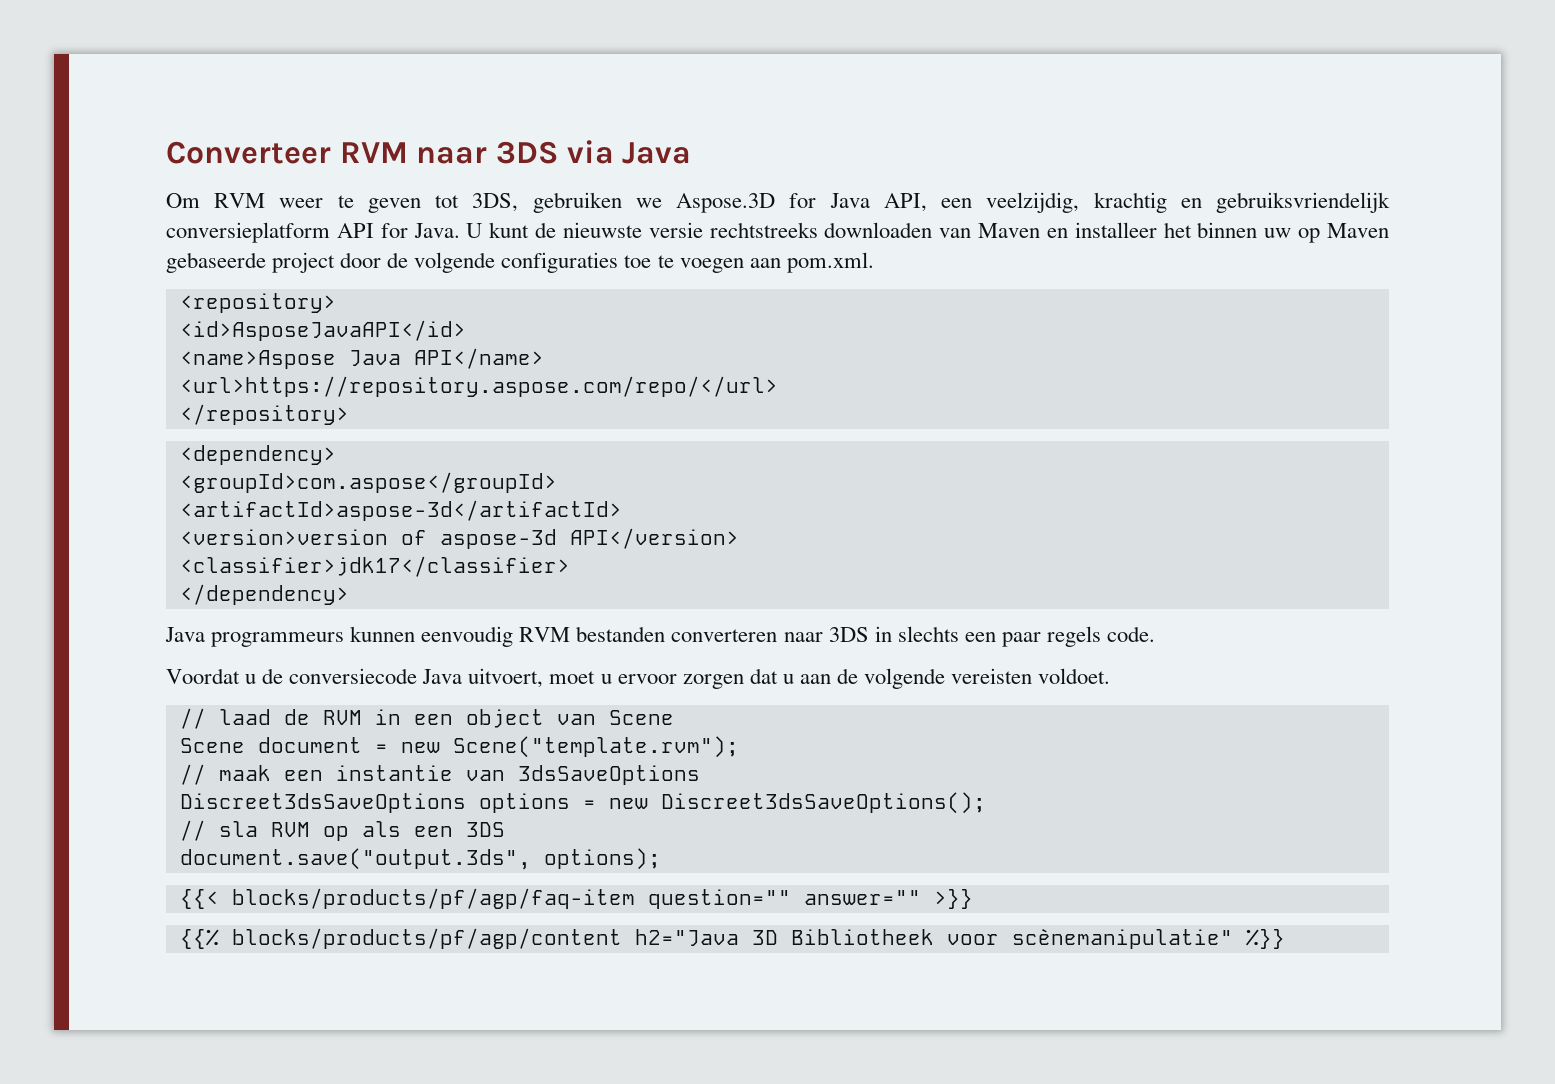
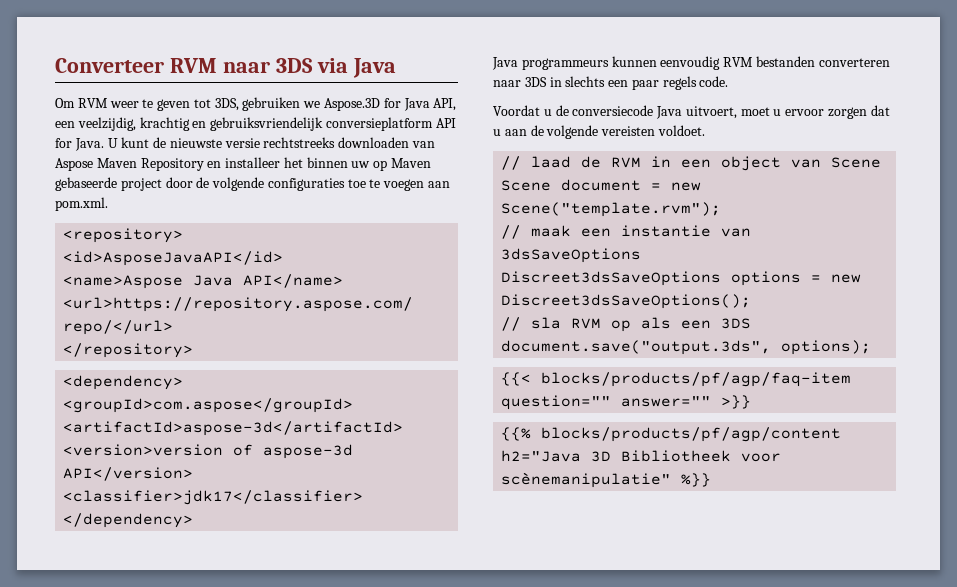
- U kunt de nieuwste versie rechtstreeks downloaden van Maven en installeer het binnen uw op Maven gebaseerde project door de volgende configuraties toe te voegen aan pom.xml.
+ U kunt de nieuwste versie rechtstreeks downloaden van Aspose Maven Repository en installeer het binnen uw op Maven gebaseerde project door de volgende configuraties toe te voegen aan pom.xml.

